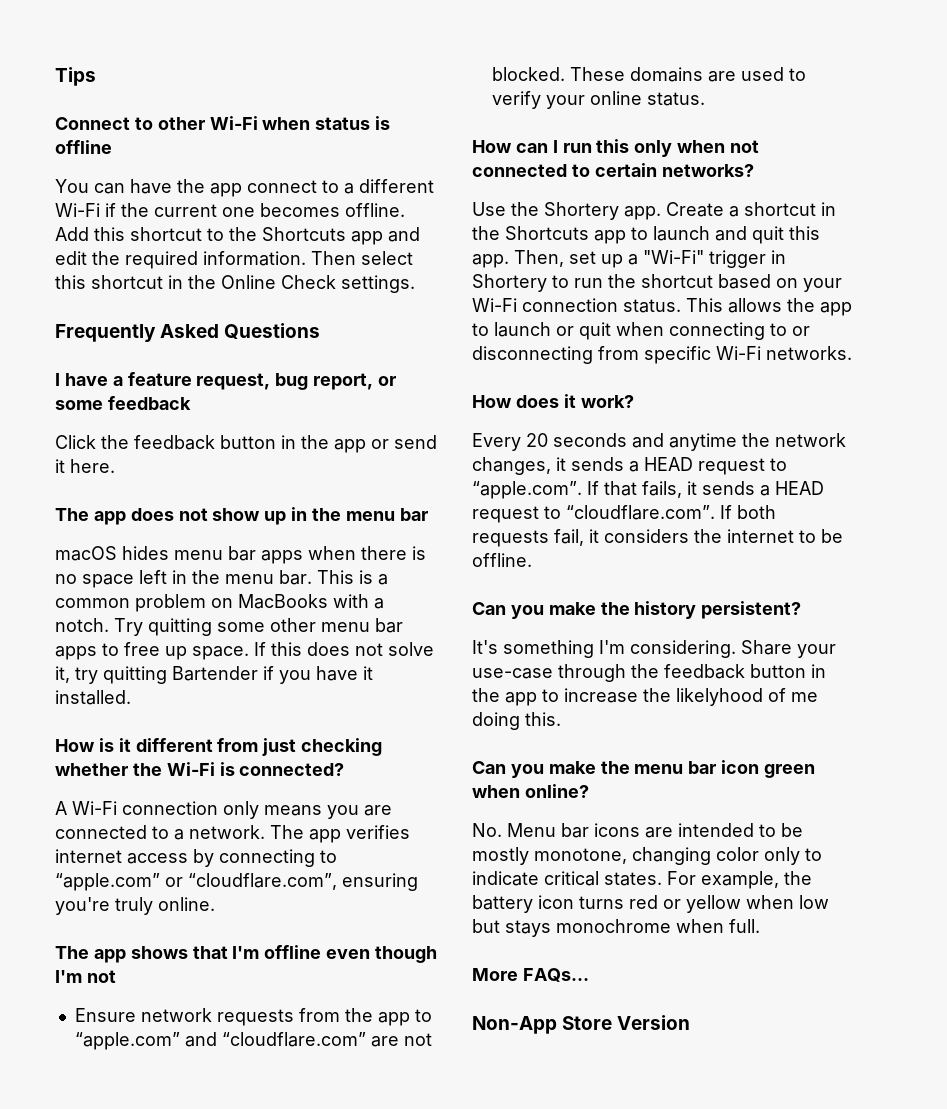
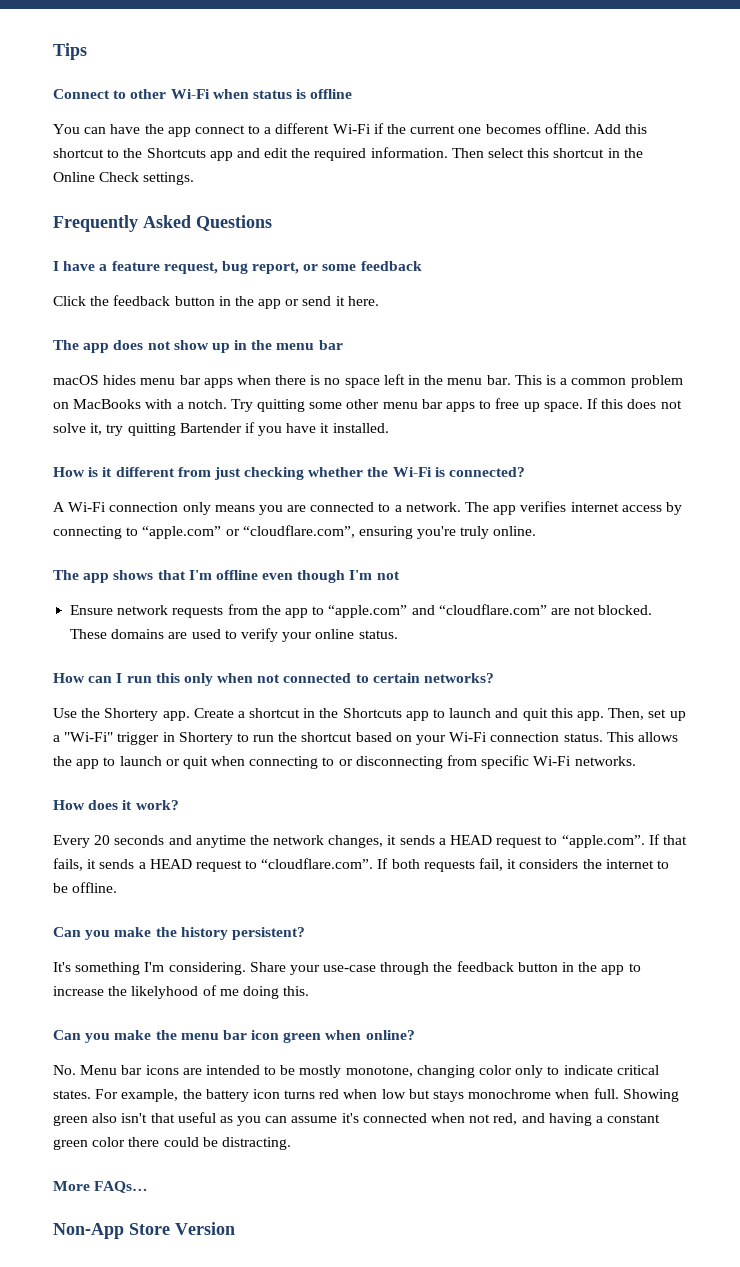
- For example, the battery icon turns red or yellow when low but stays monochrome when full.
+ For example, the battery icon turns red when low but stays monochrome when full. Showing green also isn't that useful as you can assume it's connected when not red, and having a constant green color there could be distracting.

